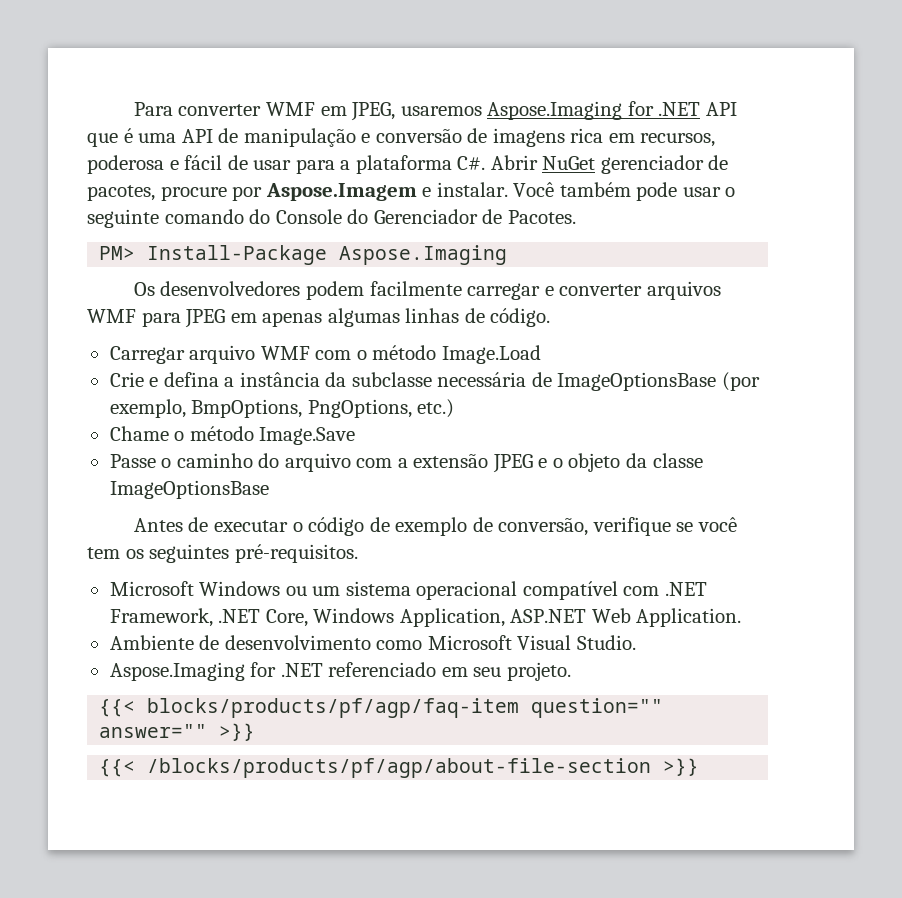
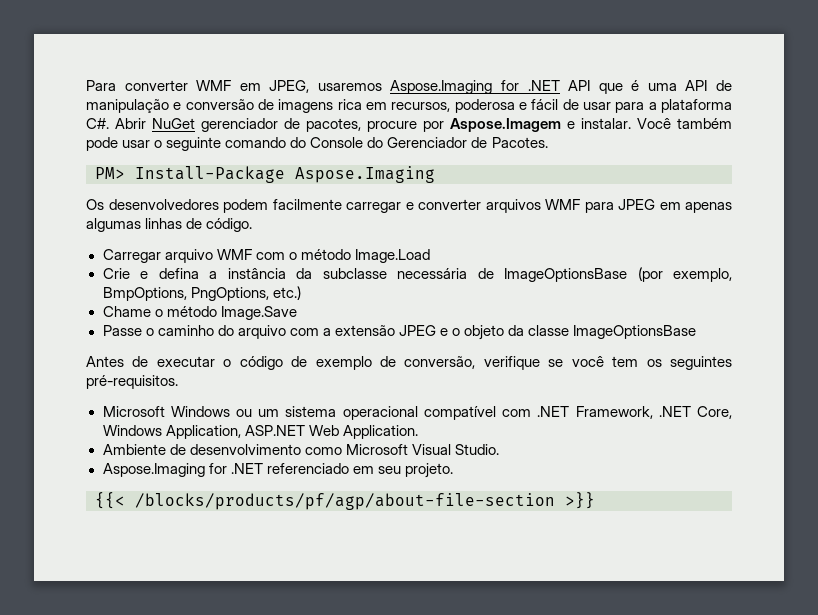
- {{< blocks/products/pf/agp/faq-item question="" answer="" >}}

